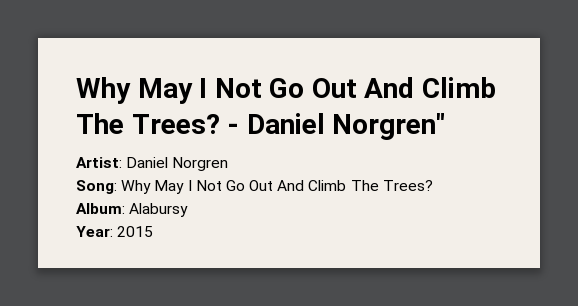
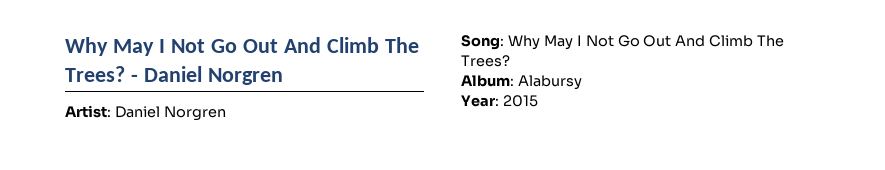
- - Daniel Norgren"
+ - Daniel Norgren

